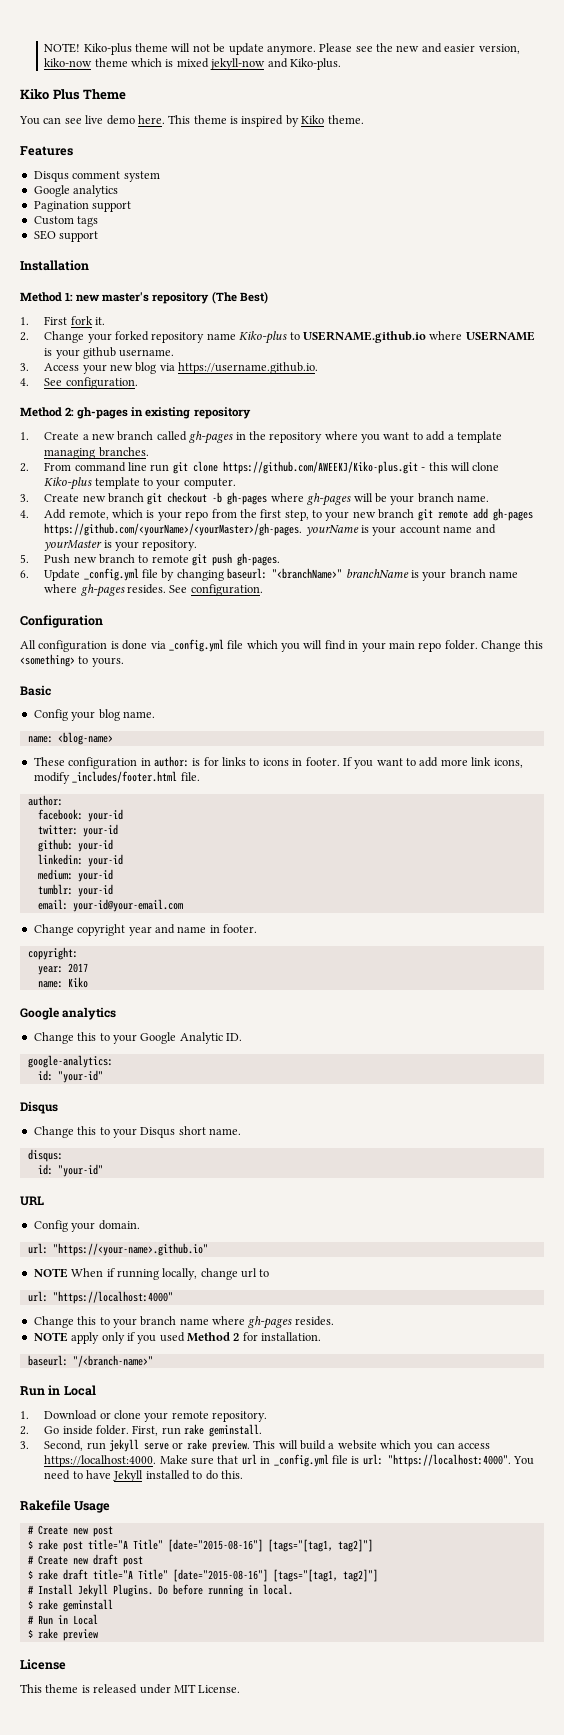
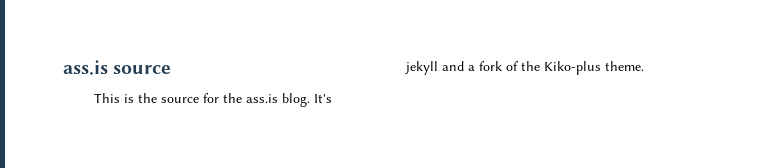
- NOTE! Kiko-plus theme will not be update anymore. Please see the new and easier version, kiko-now theme which is mixed jekyll-now and Kiko-plus.
- Kiko Plus Theme
- You can see live demo here. This theme is inspired by Kiko theme.
- Features
- Disqus comment system
- Google analytics
- Pagination support
- Custom tags
- SEO support
- Installation
- Method 1: new master's repository (The Best)
- 1. First fork it.
- 2. Change your forked repository name Kiko-plus to USERNAME.github.io where USERNAME is your github username.
- 3. Access your new blog via https://username.github.io.
- 4. See configuration.
- Method 2: gh-pages in existing repository
- 1. Create a new branch called gh-pages in the repository where you want to add a template managing branches.
- 2. From command line run git clone https://github.com/AWEEKJ/Kiko-plus.git - this will clone Kiko-plus template to your computer.
- 3. Create new branch git checkout -b gh-pages where gh-pages will be your branch name.
- 4. Add remote, which is your repo from the first step, to your new branch git remote add gh-pages https://github.com/<yourName>/<yourMaster>/gh-pages. yourName is your account name and yourMaster is your repository.
- 5. Push new branch to remote git push gh-pages.
- 6. Update _config.yml file by changing baseurl: "<branchName>" branchName is your branch name where gh-pages resides. See configuration.
- Configuration
- All configuration is done via _config.yml file which you will find in your main repo folder. Change this <something> to yours.
- Basic
- Config your blog name.
- name: <blog-name>
- These configuration in author: is for links to icons in footer. If you want to add more link icons, modify _includes/footer.html file.
- author:
- facebook: your-id
- twitter: your-id
- github: your-id
- linkedin: your-id
- medium: your-id
- tumblr: your-id
- email: your-id@your-email.com
- Change copyright year and name in footer.
- copyright:
- year: 2017
- name: Kiko
- Google analytics
- Change this to your Google Analytic ID.
- google-analytics:
- id: "your-id"
- Disqus
- Change this to your Disqus short name.
- disqus:
- id: "your-id"
- URL
- Config your domain.
- url: "https://<your-name>.github.io"
- NOTE When if running locally, change url to
- url: "https://localhost:4000"
- Change this to your branch name where gh-pages resides.
- NOTE apply only if you used Method 2 for installation.
- baseurl: "/<branch-name>"
- Run in Local
- 1. Download or clone your remote repository.
- 2. Go inside folder. First, run rake geminstall.
- 3. Second, run jekyll serve or rake preview. This will build a website which you can access https://localhost:4000. Make sure that url in _config.yml file is url: "https://localhost:4000". You need to have Jekyll installed to do this.
- Rakefile Usage
- # Create new post
- $ rake post title="A Title" [date="2015-08-16"] [tags="[tag1, tag2]"]
- # Create new draft post
- $ rake draft title="A Title" [date="2015-08-16"] [tags="[tag1, tag2]"]
- # Install Jekyll Plugins. Do before running in local.
- $ rake geminstall
- # Run in Local
- $ rake preview
- License
- This theme is released under MIT License.
+ ass.is source
+ This is the source for the ass.is blog. It's jekyll and a fork of the Kiko-plus theme.

